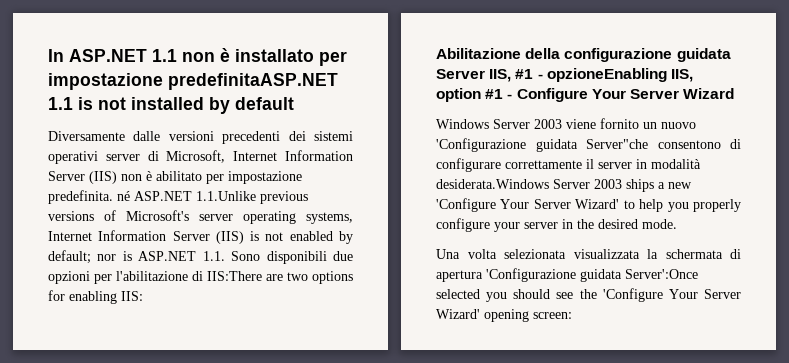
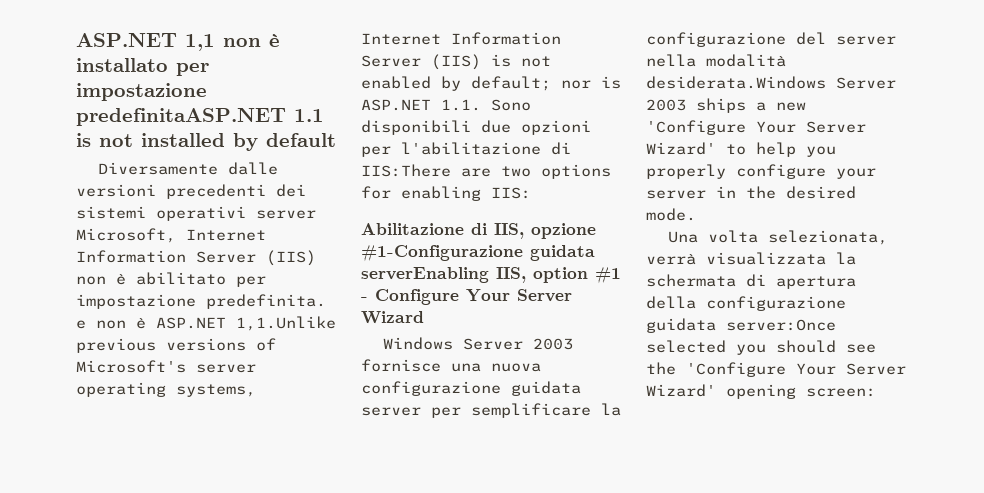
- In ASP.NET 1.1 non è installato per impostazione predefinitaASP.NET 1.1 is not installed by default
+ ASP.NET 1,1 non è installato per impostazione predefinitaASP.NET 1.1 is not installed by default
- Diversamente dalle versioni precedenti dei sistemi operativi server di Microsoft, Internet Information Server (IIS) non è abilitato per impostazione predefinita. né ASP.NET 1.1.Unlike previous versions of Microsoft's server operating systems, Internet Information Server (IIS) is not enabled by default; nor is ASP.NET 1.1. Sono disponibili due opzioni per l'abilitazione di IIS:There are two options for enabling IIS:
+ Diversamente dalle versioni precedenti dei sistemi operativi server Microsoft, Internet Information Server (IIS) non è abilitato per impostazione predefinita. e non è ASP.NET 1,1.Unlike previous versions of Microsoft's server operating systems, Internet Information Server (IIS) is not enabled by default; nor is ASP.NET 1.1. Sono disponibili due opzioni per l'abilitazione di IIS:There are two options for enabling IIS:
- Abilitazione della configurazione guidata Server IIS, #1 - opzioneEnabling IIS, option #1 - Configure Your Server Wizard
+ Abilitazione di IIS, opzione #1-Configurazione guidata serverEnabling IIS, option #1 - Configure Your Server Wizard
- Windows Server 2003 viene fornito un nuovo 'Configurazione guidata Server"che consentono di configurare correttamente il server in modalità desiderata.Windows Server 2003 ships a new 'Configure Your Server Wizard' to help you properly configure your server in the desired mode.
+ Windows Server 2003 fornisce una nuova configurazione guidata server per semplificare la configurazione del server nella modalità desiderata.Windows Server 2003 ships a new 'Configure Your Server Wizard' to help you properly configure your server in the desired mode.
- Una volta selezionata visualizzata la schermata di apertura 'Configurazione guidata Server':Once selected you should see the 'Configure Your Server Wizard' opening screen:
+ Una volta selezionata, verrà visualizzata la schermata di apertura della configurazione guidata server:Once selected you should see the 'Configure Your Server Wizard' opening screen:

